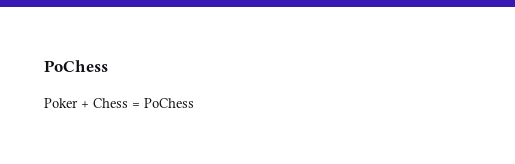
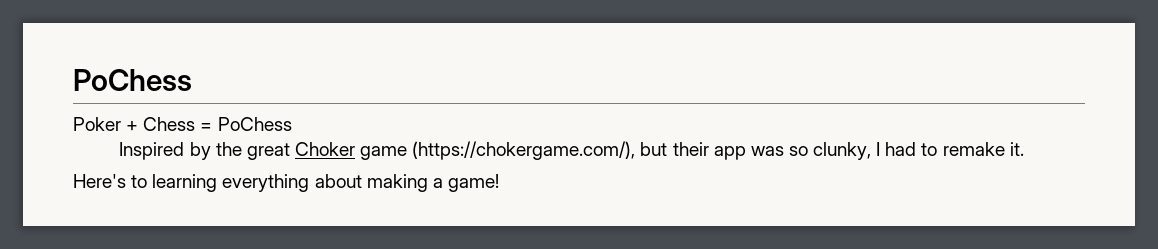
+ Inspired by the great Choker game (https://chokergame.com/), but their app was so clunky, I had to remake it.
+ Here's to learning everything about making a game!

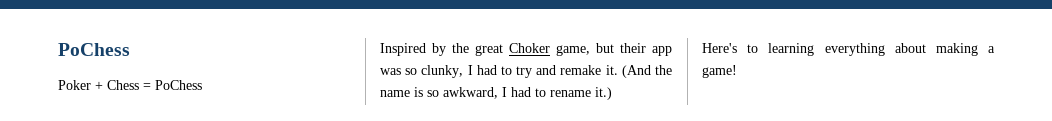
- Inspired by the great Choker game (https://chokergame.com/), but their app was so clunky, I had to remake it.
+ Inspired by the great Choker game, but their app was so clunky, I had to try and remake it. (And the name is so awkward, I had to rename it.)

